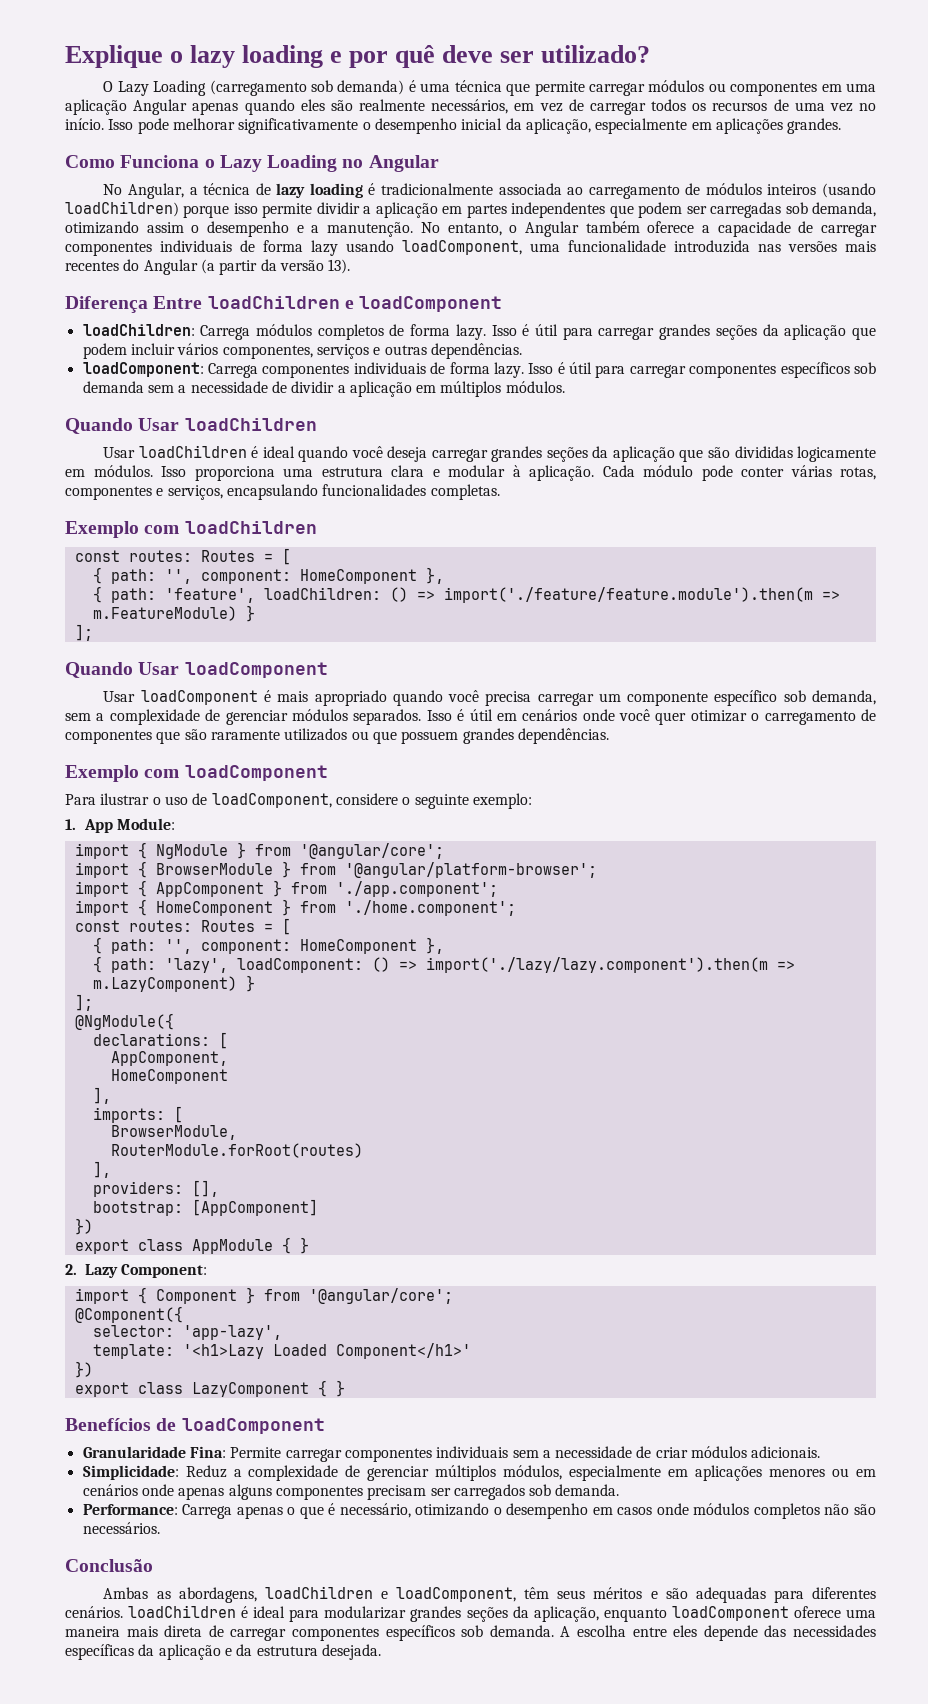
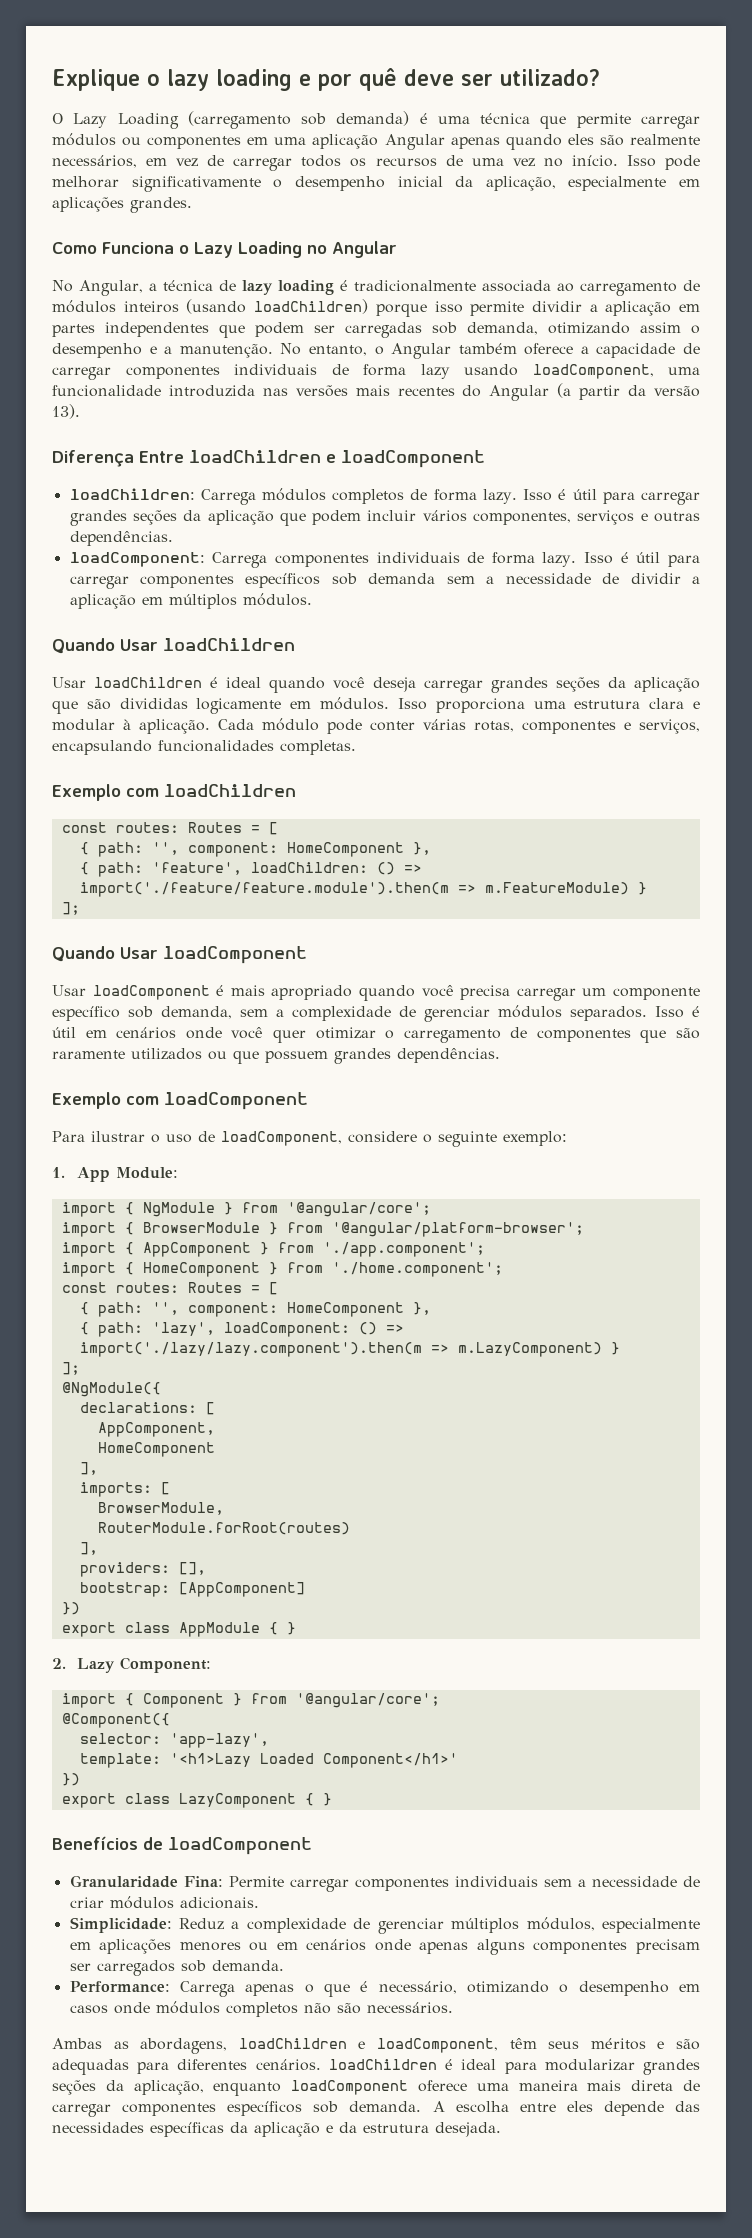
- Conclusão

